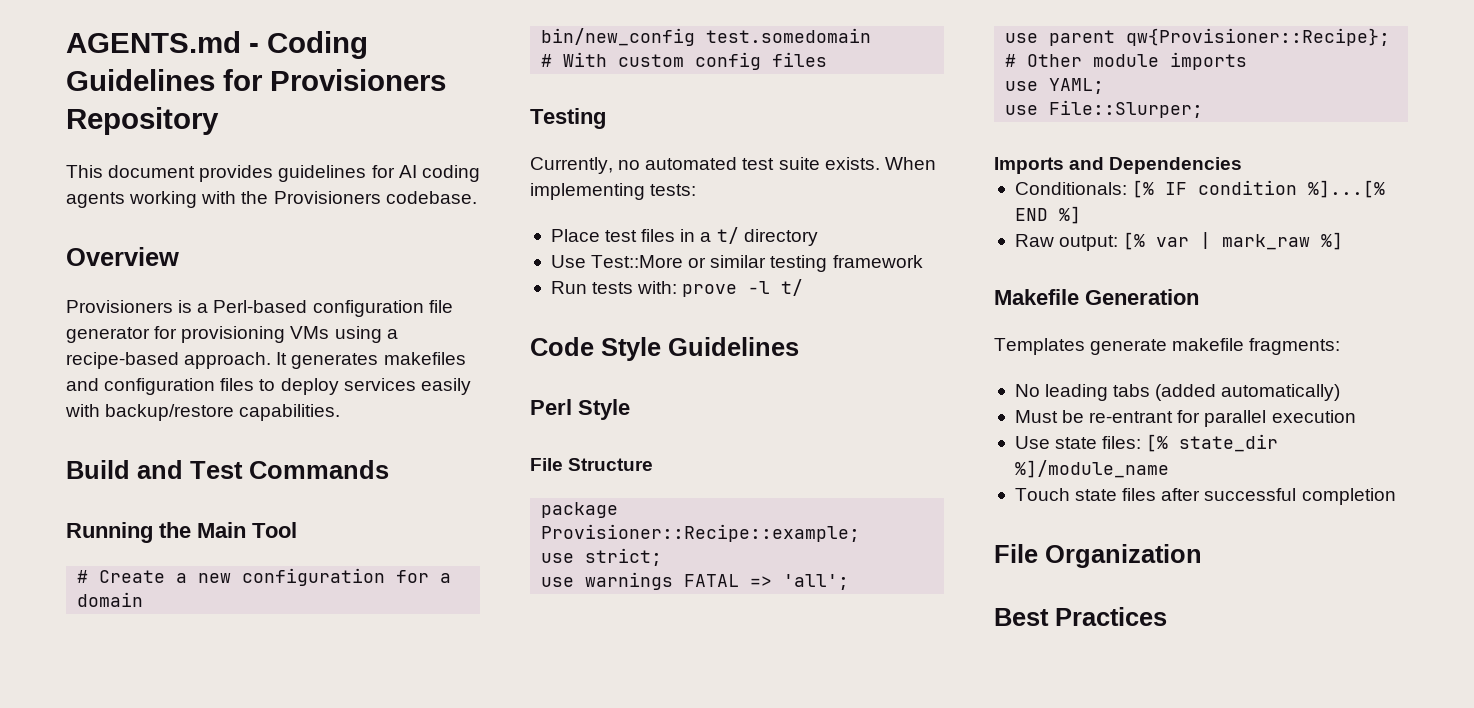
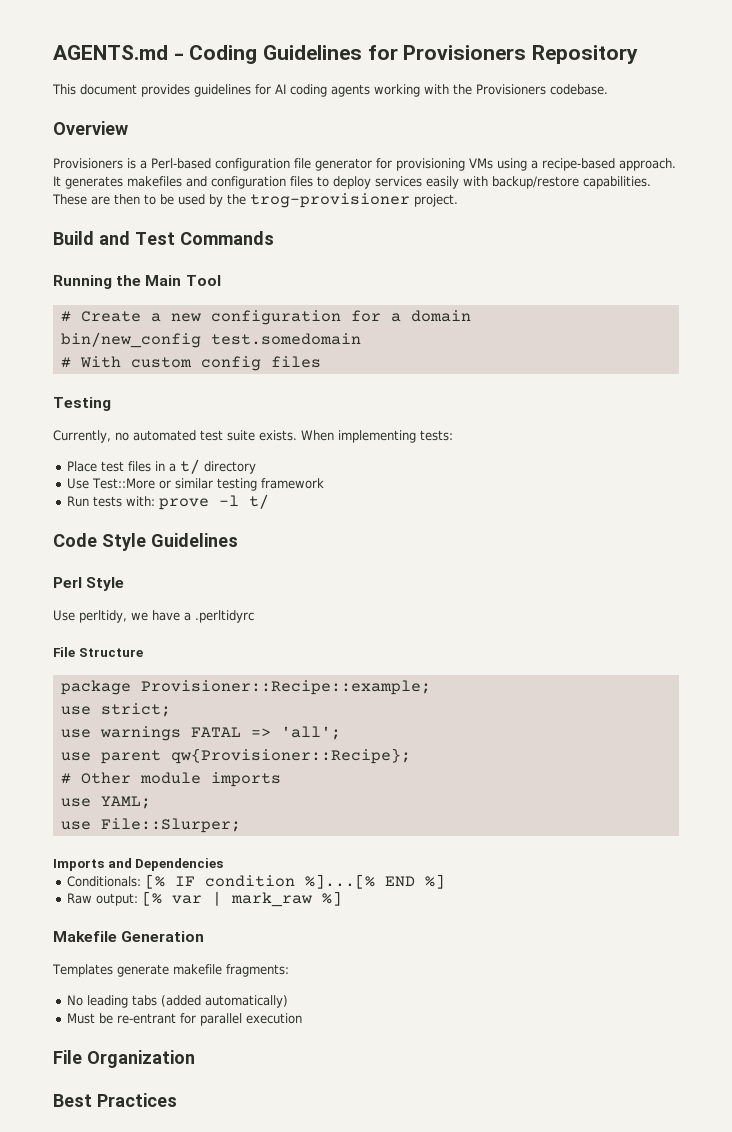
+ These are then to be used by the trog-provisioner project.
+ Use perltidy, we have a .perltidyrc
- Use state files: [% state_dir %]/module_name
- Touch state files after successful completion

